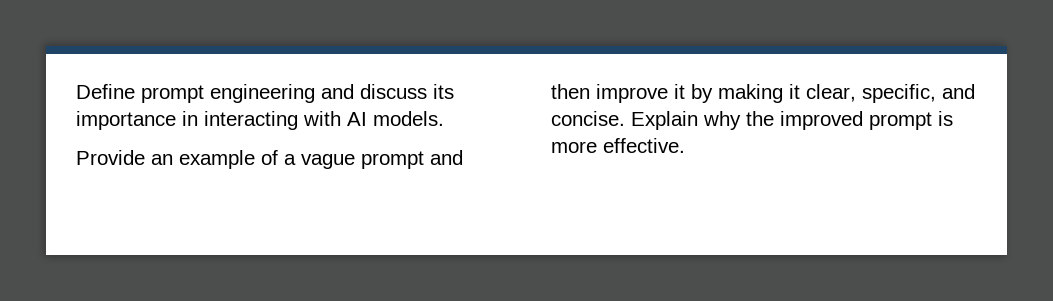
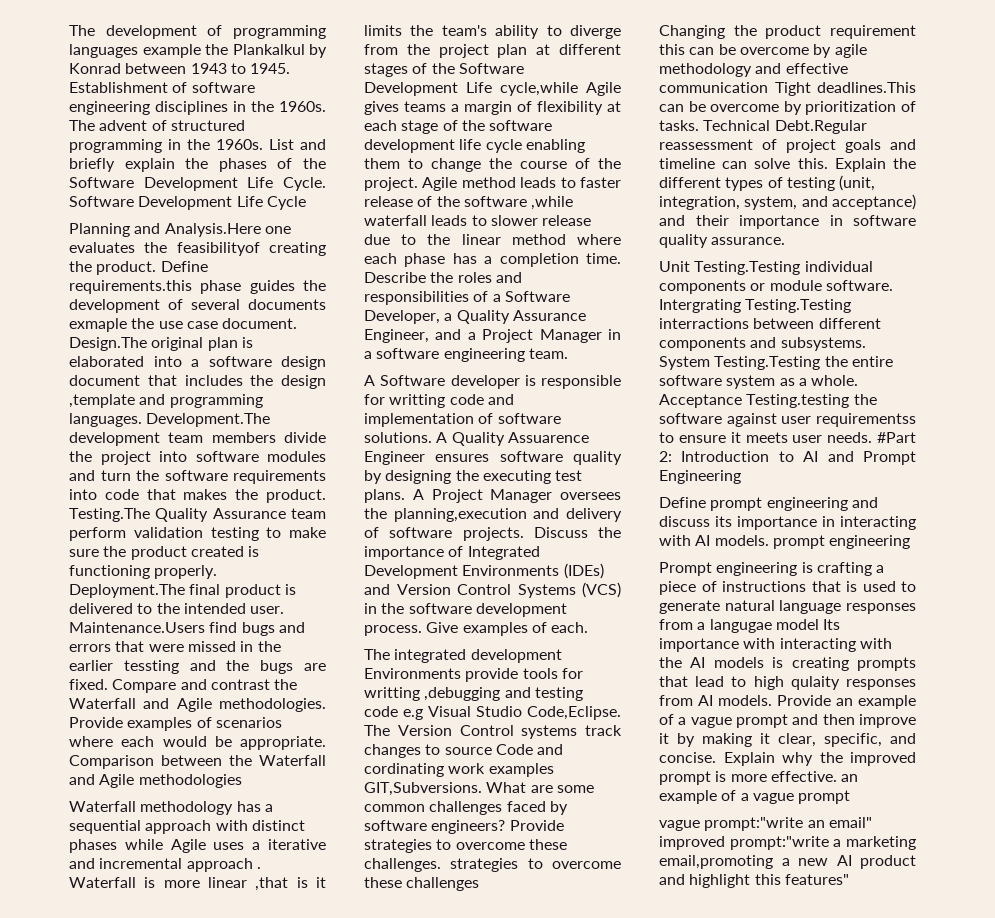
+ The development of programming languages example the Plankalkul by Konrad between 1943 to 1945. Establishment of software engineering disciplines in the 1960s. The advent of structured programming in the 1960s. List and briefly explain the phases of the Software Development Life Cycle. Software Development Life Cycle
+ Planning and Analysis.Here one evaluates the feasibilityof creating the product. Define requirements.this phase guides the development of several documents exmaple the use case document. Design.The original plan is elaborated into a software design document that includes the design ,template and programming languages. Development.The development team members divide the project into software modules and turn the software requirements into code that makes the product. Testing.The Quality Assurance team perform validation testing to make sure the product created is functioning properly. Deployment.The final product is delivered to the intended user. Maintenance.Users find bugs and errors that were missed in the earlier tessting and the bugs are fixed. Compare and contrast the Waterfall and Agile methodologies. Provide examples of scenarios where each would be appropriate. Comparison between the Waterfall and Agile methodologies
+ Waterfall methodology has a sequential approach with distinct phases while Agile uses a iterative and incremental approach . Waterfall is more linear ,that is it limits the team's ability to diverge from the project plan at different stages of the Software Development Life cycle,while Agile gives teams a margin of flexibility at each stage of the software development life cycle enabling them to change the course of the project. Agile method leads to faster release of the software ,while waterfall leads to slower release due to the linear method where each phase has a completion time. Describe the roles and responsibilities of a Software Developer, a Quality Assurance Engineer, and a Project Manager in a software engineering team.
+ A Software developer is responsible for writting code and implementation of software solutions. A Quality Assuarence Engineer ensures software quality by designing the executing test plans. A Project Manager oversees the planning,execution and delivery of software projects. Discuss the importance of Integrated Development Environments (IDEs) and Version Control Systems (VCS) in the software development process. Give examples of each.
+ The integrated development Environments provide tools for writting ,debugging and testing code e.g Visual Studio Code,Eclipse. The Version Control systems track changes to source Code and cordinating work examples GIT,Subversions. What are some common challenges faced by software engineers? Provide strategies to overcome these challenges. strategies to overcome these challenges
+ Changing the product requirement this can be overcome by agile methodology and effective communication Tight deadlines.This can be overcome by prioritization of tasks. Technical Debt.Regular reassessment of project goals and timeline can solve this. Explain the different types of testing (unit, integration, system, and acceptance) and their importance in software quality assurance.
+ Unit Testing.Testing individual components or module software. Intergrating Testing.Testing interractions between different components and subsystems. System Testing.Testing the entire software system as a whole. Acceptance Testing.testing the software against user requirementss to ensure it meets user needs. #Part 2: Introduction to AI and Prompt Engineering
- Define prompt engineering and discuss its importance in interacting with AI models.
- Provide an example of a vague prompt and then improve it by making it clear, specific, and concise.
+ Define prompt engineering and discuss its importance in interacting with AI models. prompt engineering
+ Prompt engineering is crafting a piece of instructions that is used to generate natural language responses from a langugae model Its importance with interacting with the AI models is creating prompts that lead to high qulaity responses from AI models. Provide an example of a vague prompt and then improve it by making it clear, specific, and concise.
- Explain why the improved prompt is more effective.
+ Explain why the improved prompt is more effective. an example of a vague prompt
+ vague prompt:"write an email" improved prompt:"write a marketing email,promoting a new AI product and highlight this features"

